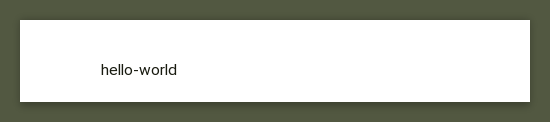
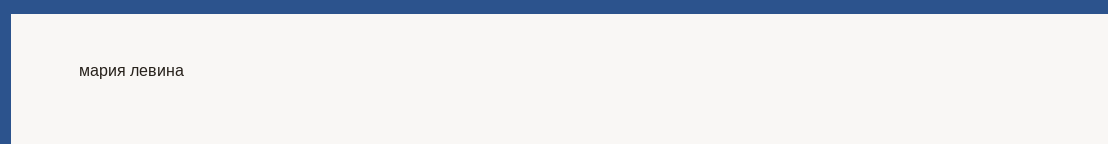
- hello-world
+ мария левина

